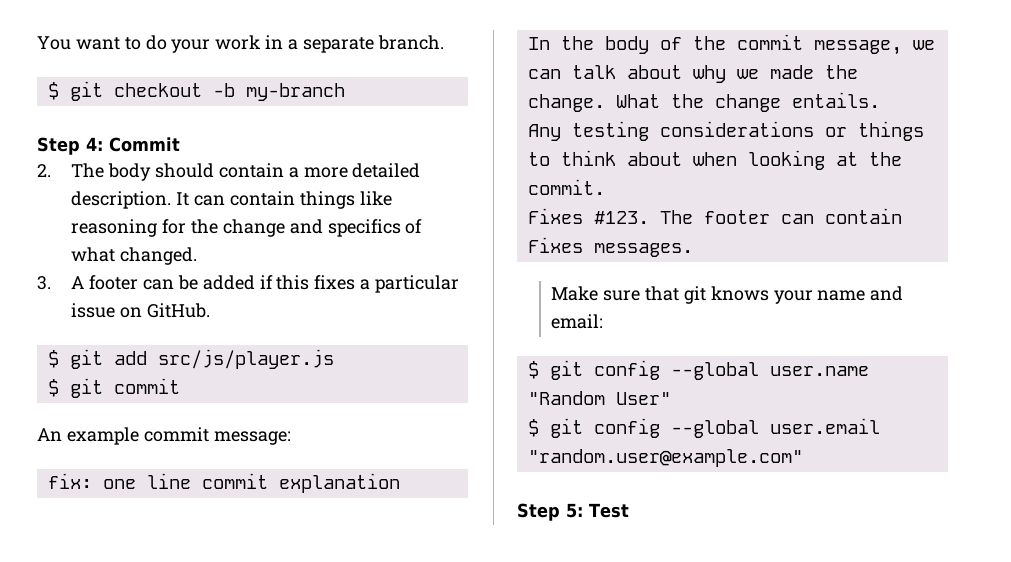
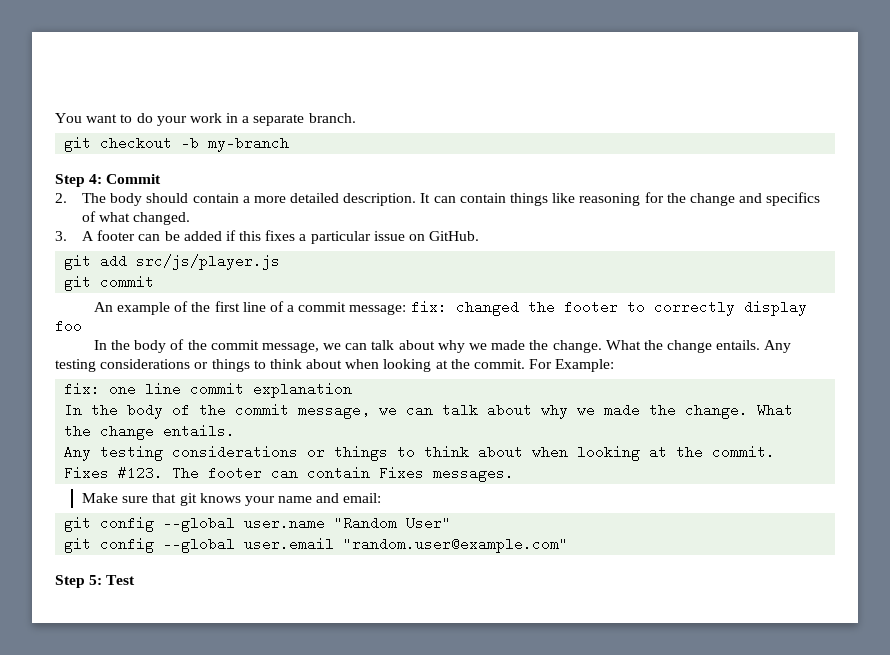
- $ git checkout -b my-branch
+ git checkout -b my-branch
- $ git add src/js/player.js
+ git add src/js/player.js
- $ git commit
+ git commit
- An example commit message:
+ An example of the first line of a commit message: fix: changed the footer to correctly display foo
+ In the body of the commit message, we can talk about why we made the change. What the change entails. Any testing considerations or things to think about when looking at the commit. For Example:
- $ git config --global user.name "Random User"
+ git config --global user.name "Random User"
- $ git config --global user.email "random.user@example.com"
+ git config --global user.email "random.user@example.com"

